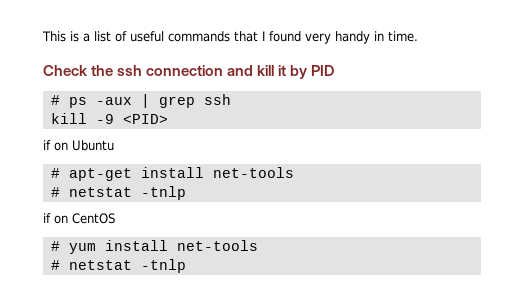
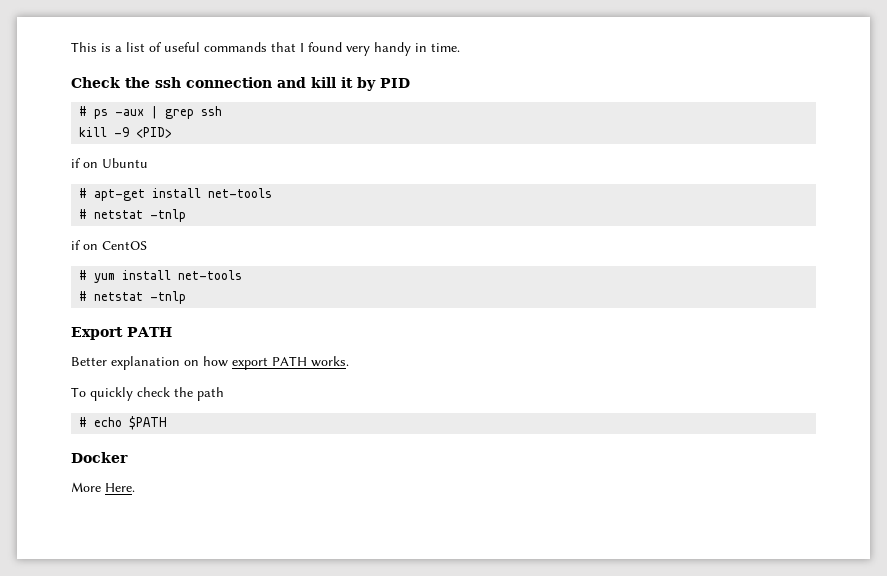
+ Export PATH
+ Better explanation on how export PATH works.
+ To quickly check the path
+ # echo $PATH
+ Docker
+ More Here.

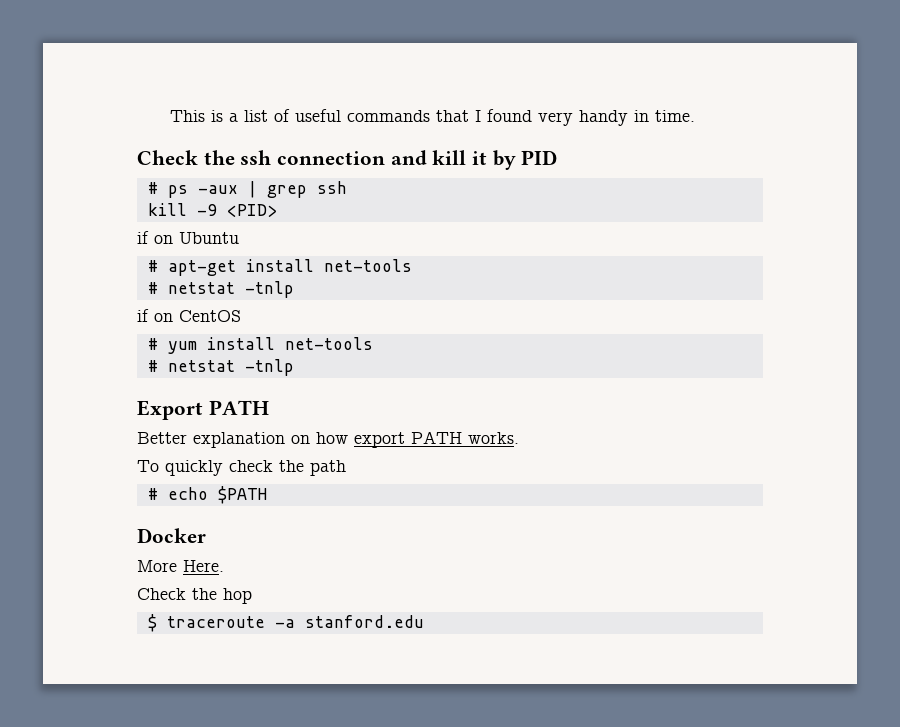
+ Check the hop
+ $ traceroute -a stanford.edu

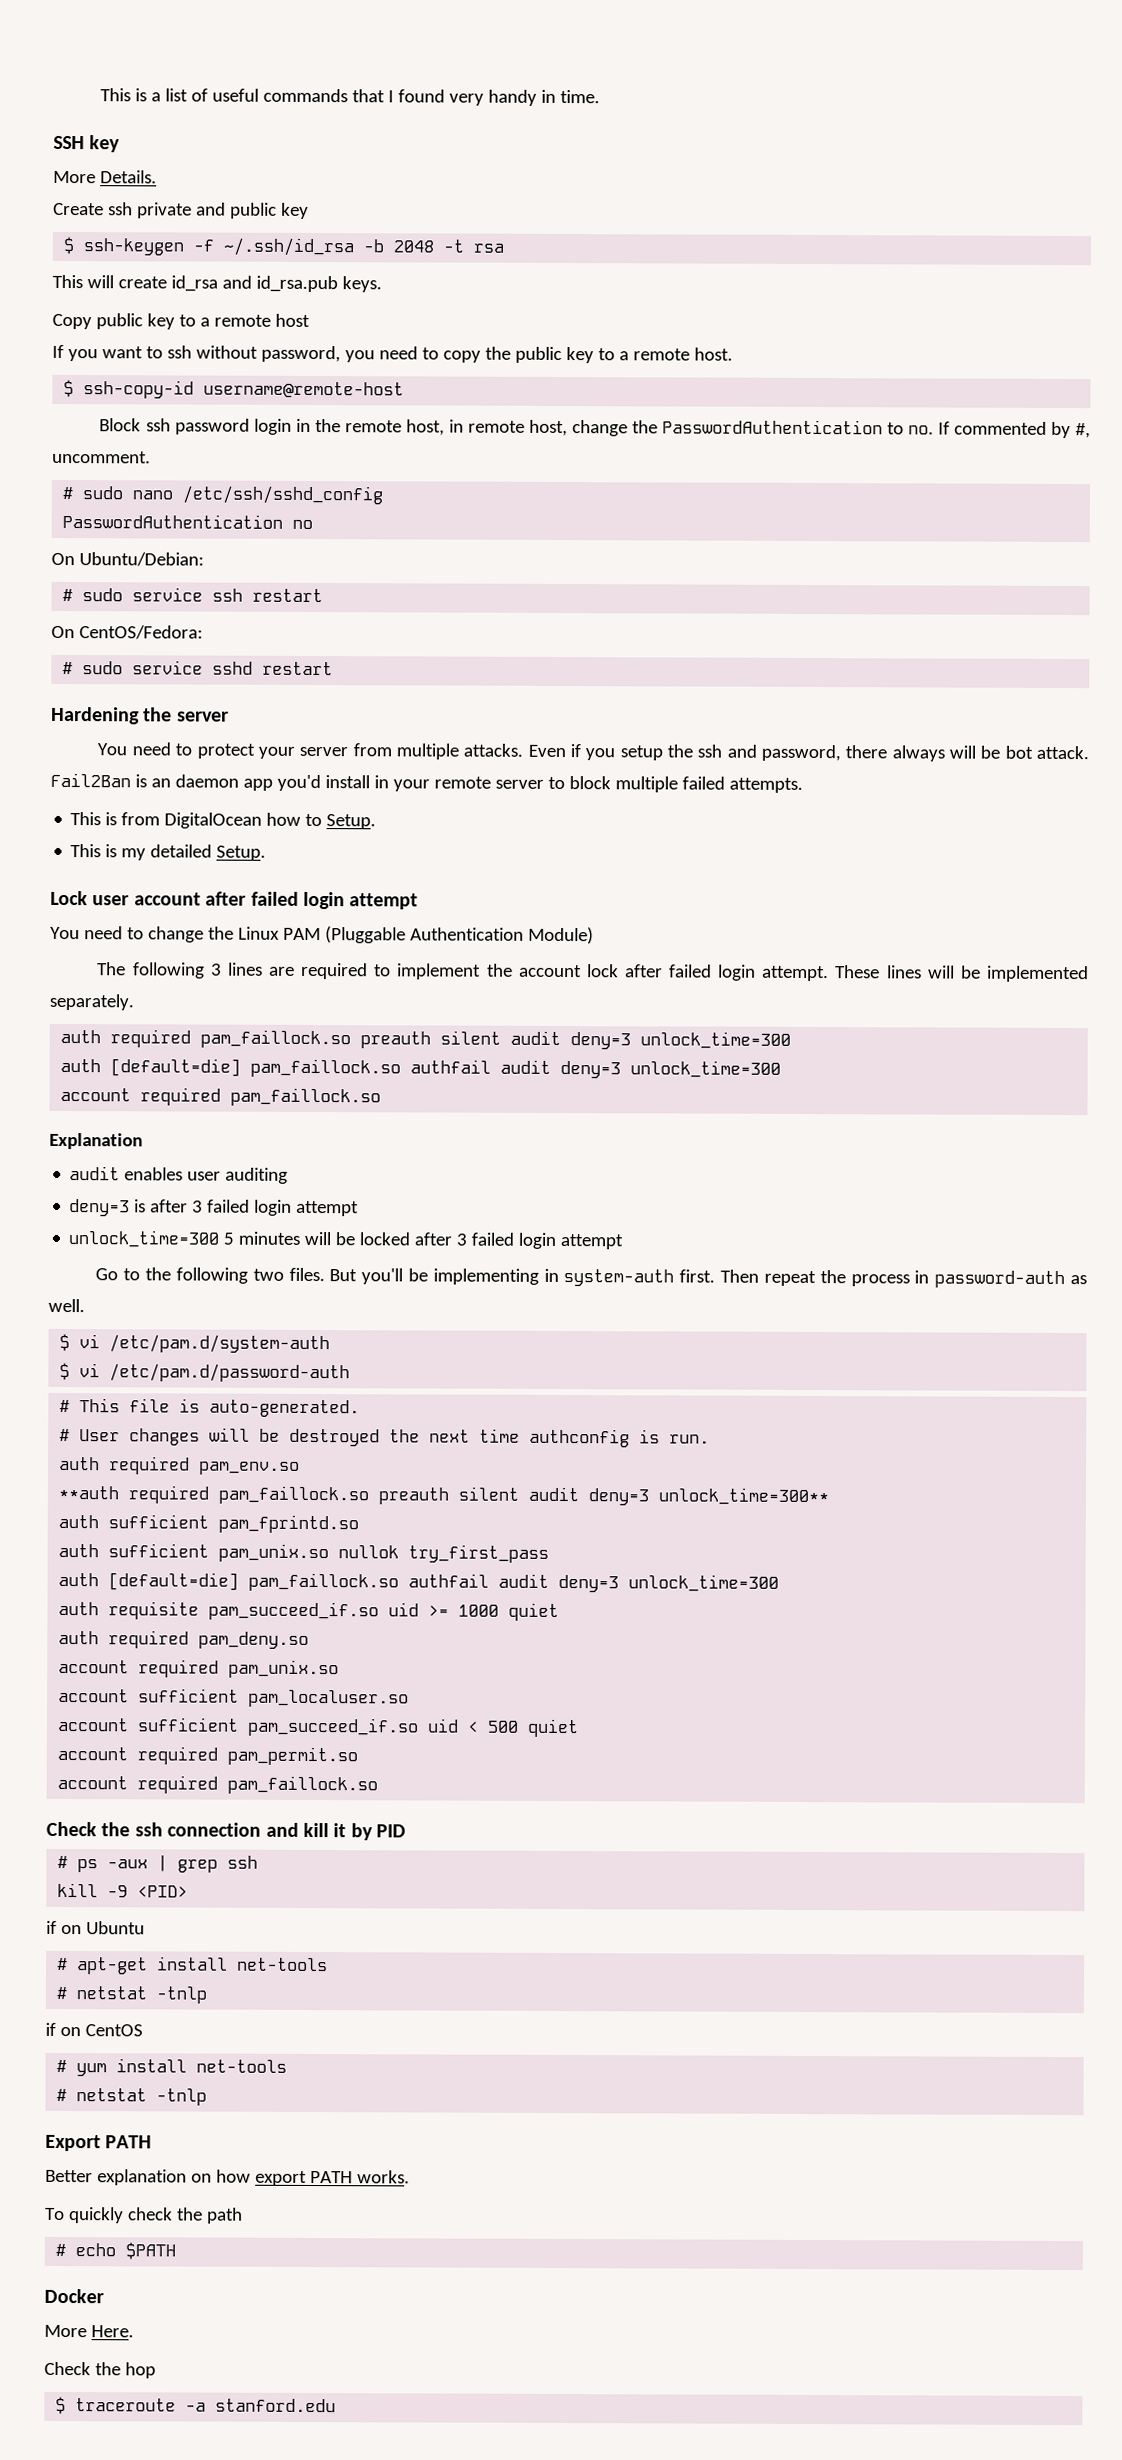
+ SSH key
+ More Details.
+ Create ssh private and public key
+ $ ssh-keygen -f ~/.ssh/id_rsa -b 2048 -t rsa
+ This will create id_rsa and id_rsa.pub keys.
+ Copy public key to a remote host
+ If you want to ssh without password, you need to copy the public key to a remote host.
+ $ ssh-copy-id username@remote-host
+ Block ssh password login in the remote host, in remote host, change the PasswordAuthentication to no. If commented by #, uncomment.
+ # sudo nano /etc/ssh/sshd_config
+ PasswordAuthentication no
+ On Ubuntu/Debian:
+ # sudo service ssh restart
+ On CentOS/Fedora:
+ # sudo service sshd restart
+ Hardening the server
+ You need to protect your server from multiple attacks. Even if you setup the ssh and password, there always will be bot attack. Fail2Ban is an daemon app you'd install in your remote server to block multiple failed attempts.
+ This is from DigitalOcean how to Setup.
+ This is my detailed Setup.
+ Lock user account after failed login attempt
+ You need to change the Linux PAM (Pluggable Authentication Module)
+ The following 3 lines are required to implement the account lock after failed login attempt. These lines will be implemented separately.
+ auth required pam_faillock.so preauth silent audit deny=3 unlock_time=300
+ auth [default=die] pam_faillock.so authfail audit deny=3 unlock_time=300
+ account required pam_faillock.so
+ Explanation
+ audit enables user auditing
+ deny=3 is after 3 failed login attempt
+ unlock_time=300 5 minutes will be locked after 3 failed login attempt
+ Go to the following two files. But you'll be implementing in system-auth first. Then repeat the process in password-auth as well.
+ $ vi /etc/pam.d/system-auth
+ $ vi /etc/pam.d/password-auth
+ # This file is auto-generated.
+ # User changes will be destroyed the next time authconfig is run.
+ auth required pam_env.so
+ **auth required pam_faillock.so preauth silent audit deny=3 unlock_time=300**
+ auth sufficient pam_fprintd.so
+ auth sufficient pam_unix.so nullok try_first_pass
+ auth [default=die] pam_faillock.so authfail audit deny=3 unlock_time=300
+ auth requisite pam_succeed_if.so uid >= 1000 quiet
+ auth required pam_deny.so
+ account required pam_unix.so
+ account sufficient pam_localuser.so
+ account sufficient pam_succeed_if.so uid < 500 quiet
+ account required pam_permit.so
+ account required pam_faillock.so

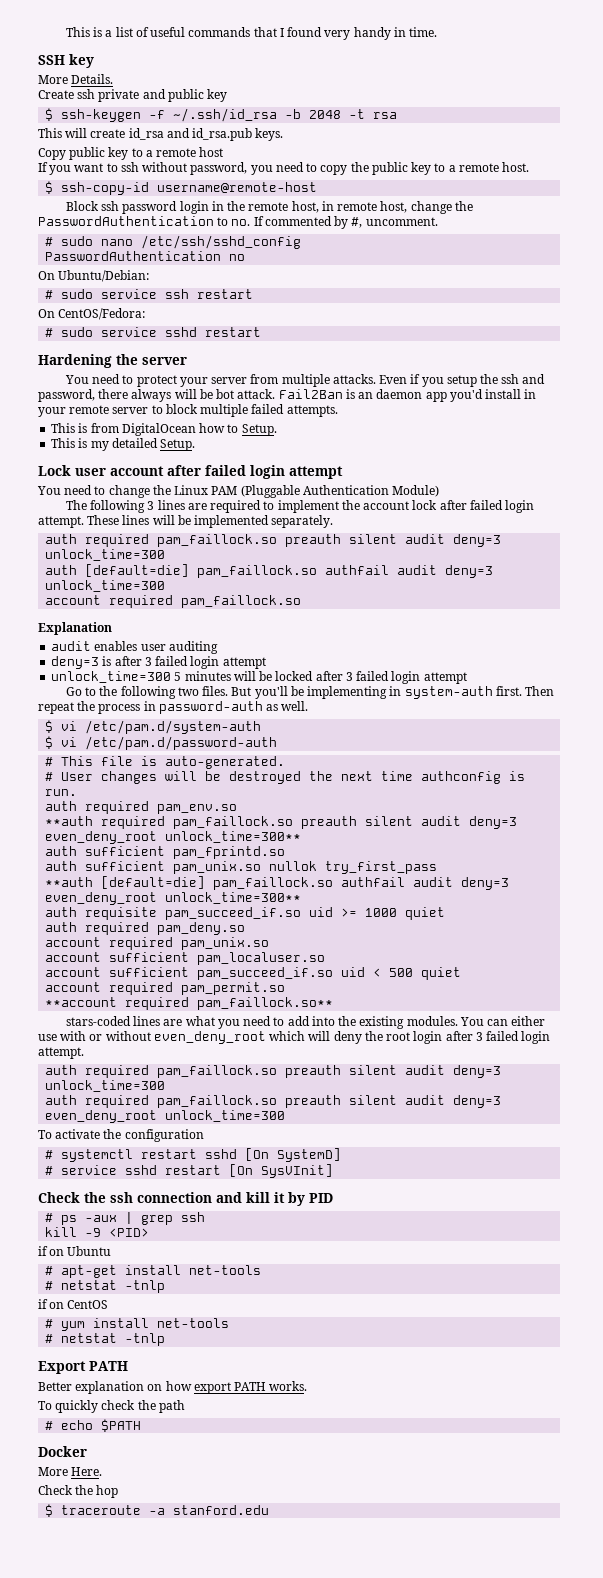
- **auth required pam_faillock.so preauth silent audit deny=3 unlock_time=300**
+ **auth required pam_faillock.so preauth silent audit deny=3 even_deny_root unlock_time=300**
  auth sufficient pam_unix.so nullok try_first_pass
- auth [default=die] pam_faillock.so authfail audit deny=3 unlock_time=300
+ **auth [default=die] pam_faillock.so authfail audit deny=3 even_deny_root unlock_time=300**
  account required pam_permit.so
- account required pam_faillock.so
+ **account required pam_faillock.so**
+ stars-coded lines are what you need to add into the existing modules. You can either use with or without even_deny_root which will deny the root login after 3 failed login attempt.
+ auth required pam_faillock.so preauth silent audit deny=3 unlock_time=300
+ auth required pam_faillock.so preauth silent audit deny=3 even_deny_root unlock_time=300
+ To activate the configuration
+ # systemctl restart sshd [On SystemD]
+ # service sshd restart [On SysVInit]

